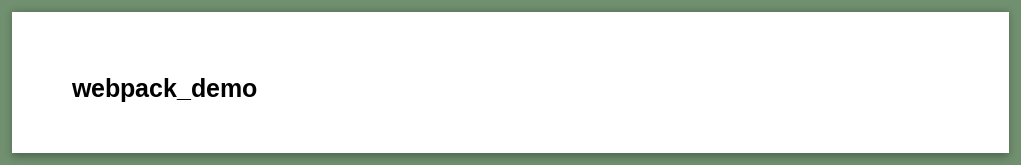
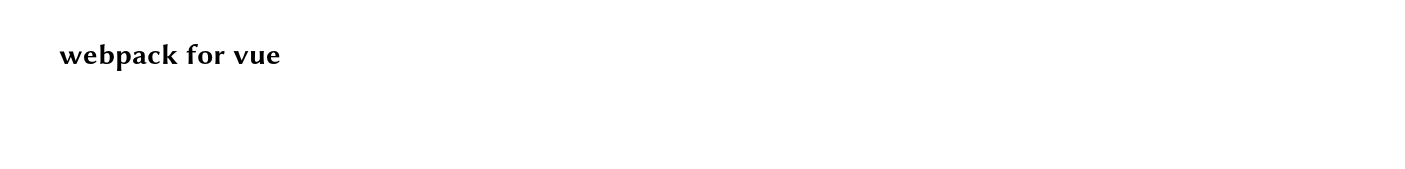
- webpack_demo
+ webpack for vue

